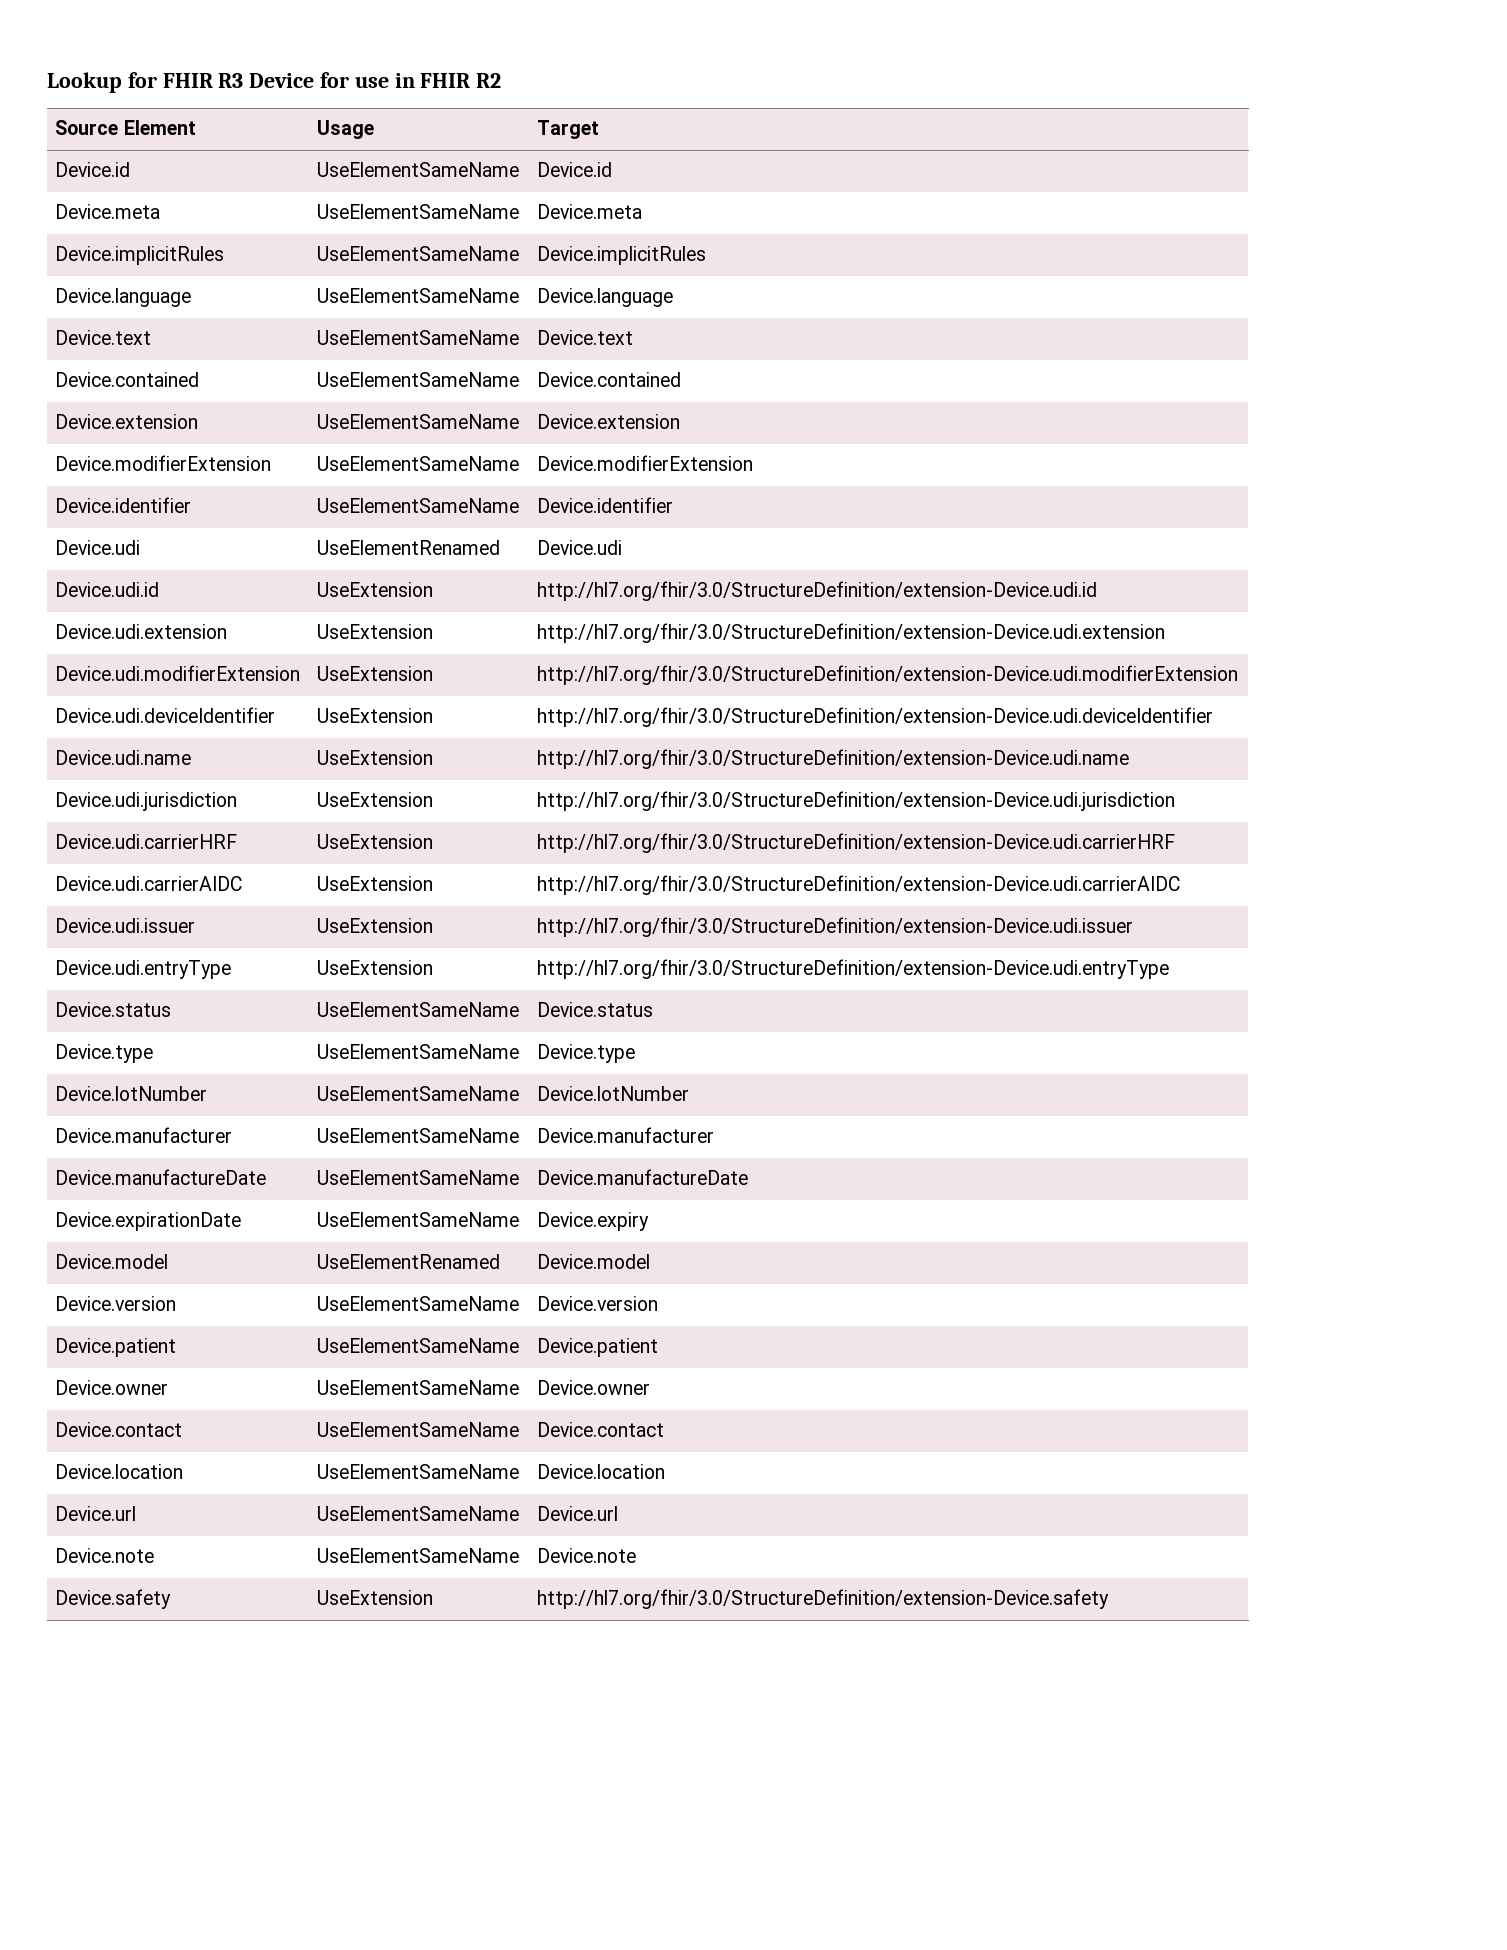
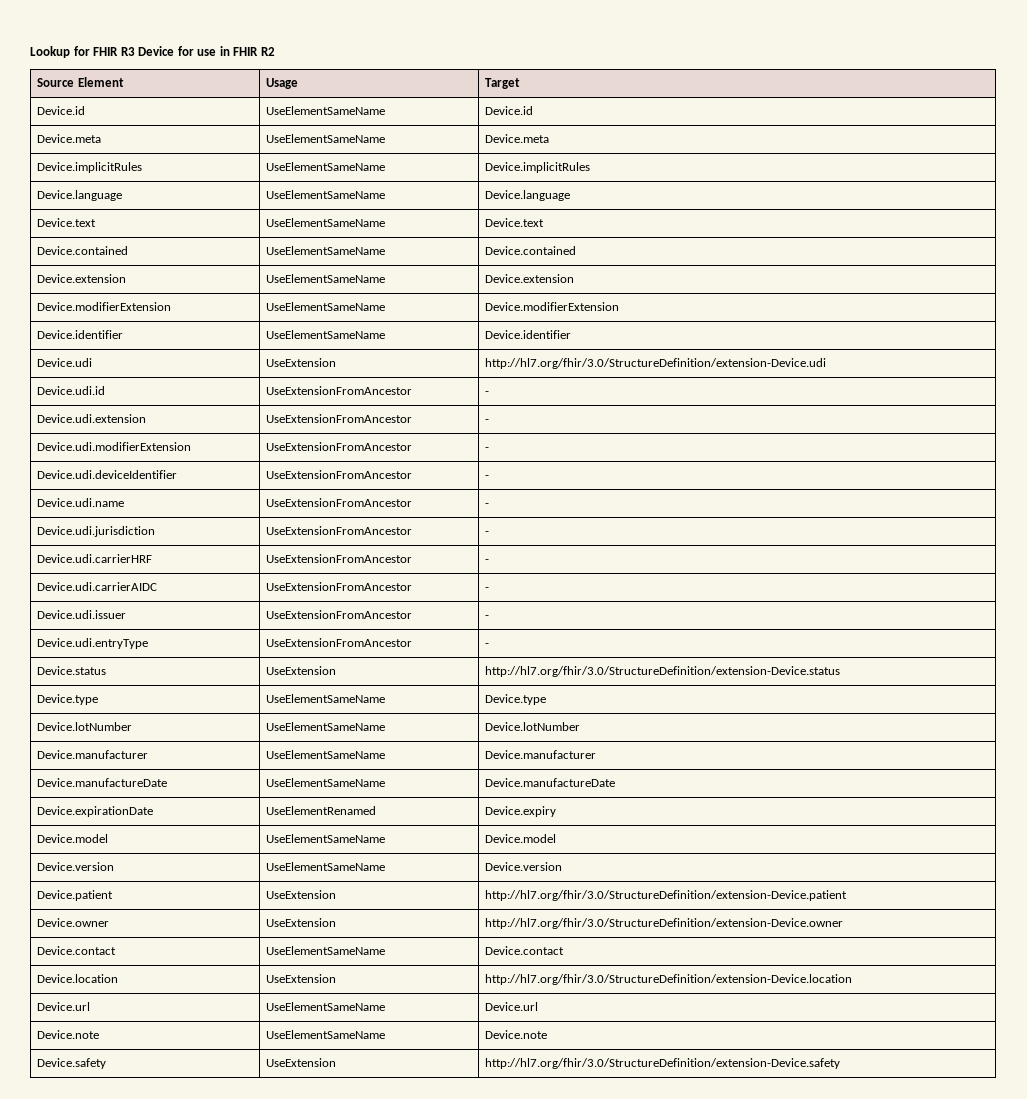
- Device.udi | UseElementRenamed | Device.udi
+ Device.udi | UseExtension | http://hl7.org/fhir/3.0/StructureDefinition/extension-Device.udi
- Device.udi.id | UseExtension | http://hl7.org/fhir/3.0/StructureDefinition/extension-Device.udi.id
+ Device.udi.id | UseExtensionFromAncestor | -
- Device.udi.extension | UseExtension | http://hl7.org/fhir/3.0/StructureDefinition/extension-Device.udi.extension
+ Device.udi.extension | UseExtensionFromAncestor | -
- Device.udi.modifierExtension | UseExtension | http://hl7.org/fhir/3.0/StructureDefinition/extension-Device.udi.modifierExtension
+ Device.udi.modifierExtension | UseExtensionFromAncestor | -
- Device.udi.deviceIdentifier | UseExtension | http://hl7.org/fhir/3.0/StructureDefinition/extension-Device.udi.deviceIdentifier
+ Device.udi.deviceIdentifier | UseExtensionFromAncestor | -
- Device.udi.name | UseExtension | http://hl7.org/fhir/3.0/StructureDefinition/extension-Device.udi.name
+ Device.udi.name | UseExtensionFromAncestor | -
- Device.udi.jurisdiction | UseExtension | http://hl7.org/fhir/3.0/StructureDefinition/extension-Device.udi.jurisdiction
+ Device.udi.jurisdiction | UseExtensionFromAncestor | -
- Device.udi.carrierHRF | UseExtension | http://hl7.org/fhir/3.0/StructureDefinition/extension-Device.udi.carrierHRF
+ Device.udi.carrierHRF | UseExtensionFromAncestor | -
- Device.udi.carrierAIDC | UseExtension | http://hl7.org/fhir/3.0/StructureDefinition/extension-Device.udi.carrierAIDC
+ Device.udi.carrierAIDC | UseExtensionFromAncestor | -
- Device.udi.issuer | UseExtension | http://hl7.org/fhir/3.0/StructureDefinition/extension-Device.udi.issuer
+ Device.udi.issuer | UseExtensionFromAncestor | -
- Device.udi.entryType | UseExtension | http://hl7.org/fhir/3.0/StructureDefinition/extension-Device.udi.entryType
+ Device.udi.entryType | UseExtensionFromAncestor | -
- Device.status | UseElementSameName | Device.status
+ Device.status | UseExtension | http://hl7.org/fhir/3.0/StructureDefinition/extension-Device.status
- Device.expirationDate | UseElementSameName | Device.expiry
+ Device.expirationDate | UseElementRenamed | Device.expiry
- Device.model | UseElementRenamed | Device.model
+ Device.model | UseElementSameName | Device.model
- Device.patient | UseElementSameName | Device.patient
+ Device.patient | UseExtension | http://hl7.org/fhir/3.0/StructureDefinition/extension-Device.patient
- Device.owner | UseElementSameName | Device.owner
+ Device.owner | UseExtension | http://hl7.org/fhir/3.0/StructureDefinition/extension-Device.owner
- Device.location | UseElementSameName | Device.location
+ Device.location | UseExtension | http://hl7.org/fhir/3.0/StructureDefinition/extension-Device.location

